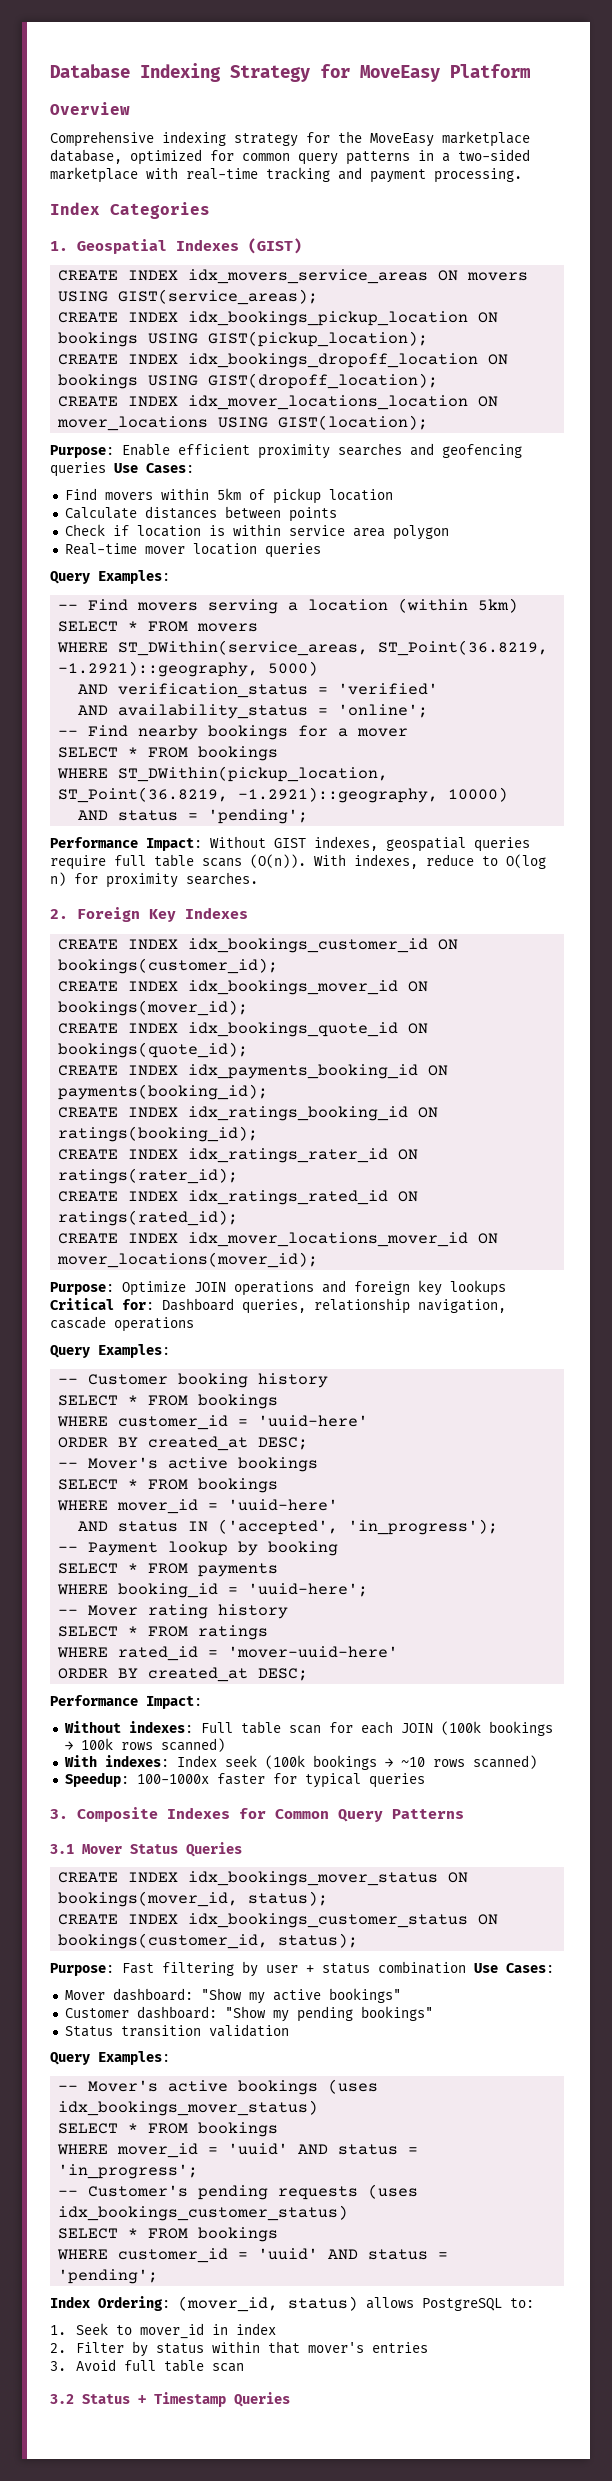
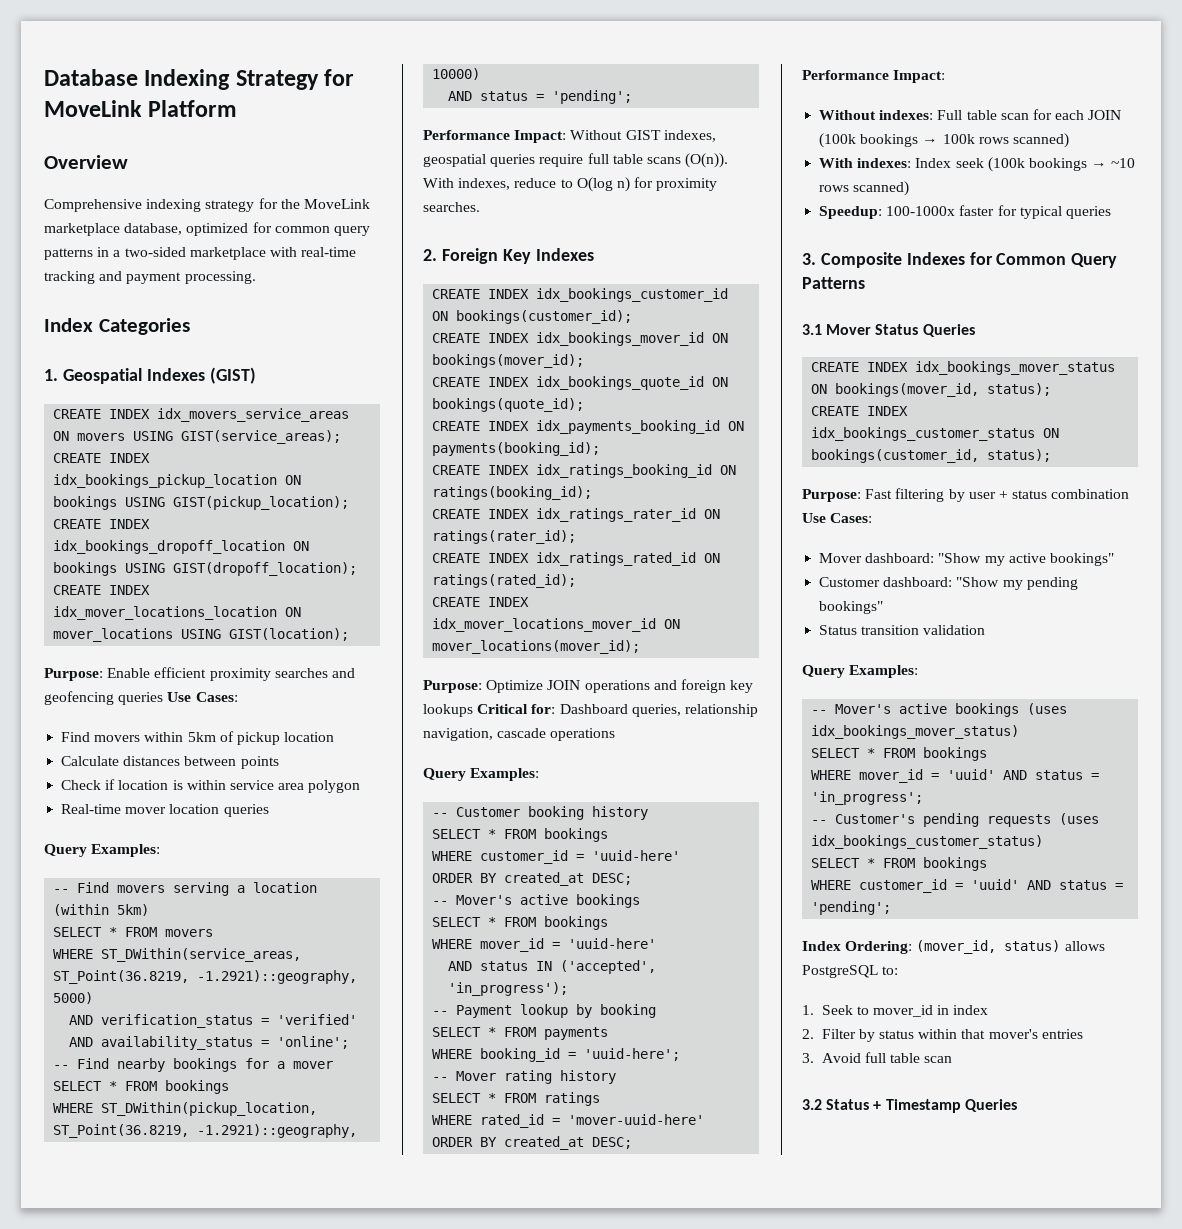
- Database Indexing Strategy for MoveEasy Platform
+ Database Indexing Strategy for MoveLink Platform
- Comprehensive indexing strategy for the MoveEasy marketplace database, optimized for common query patterns in a two-sided marketplace with real-time tracking and payment processing.
+ Comprehensive indexing strategy for the MoveLink marketplace database, optimized for common query patterns in a two-sided marketplace with real-time tracking and payment processing.

